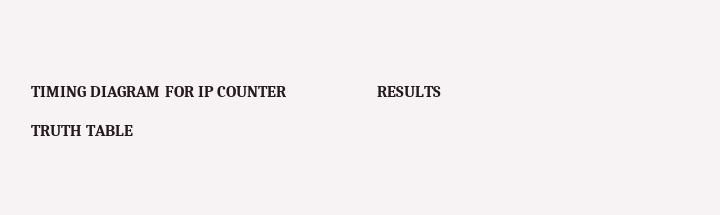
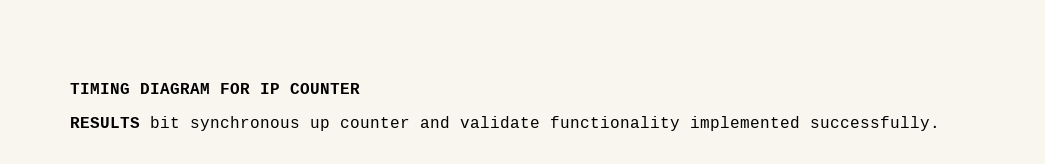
- TRUTH TABLE
- RESULTS
+ RESULTS bit synchronous up counter and validate functionality implemented successfully.

